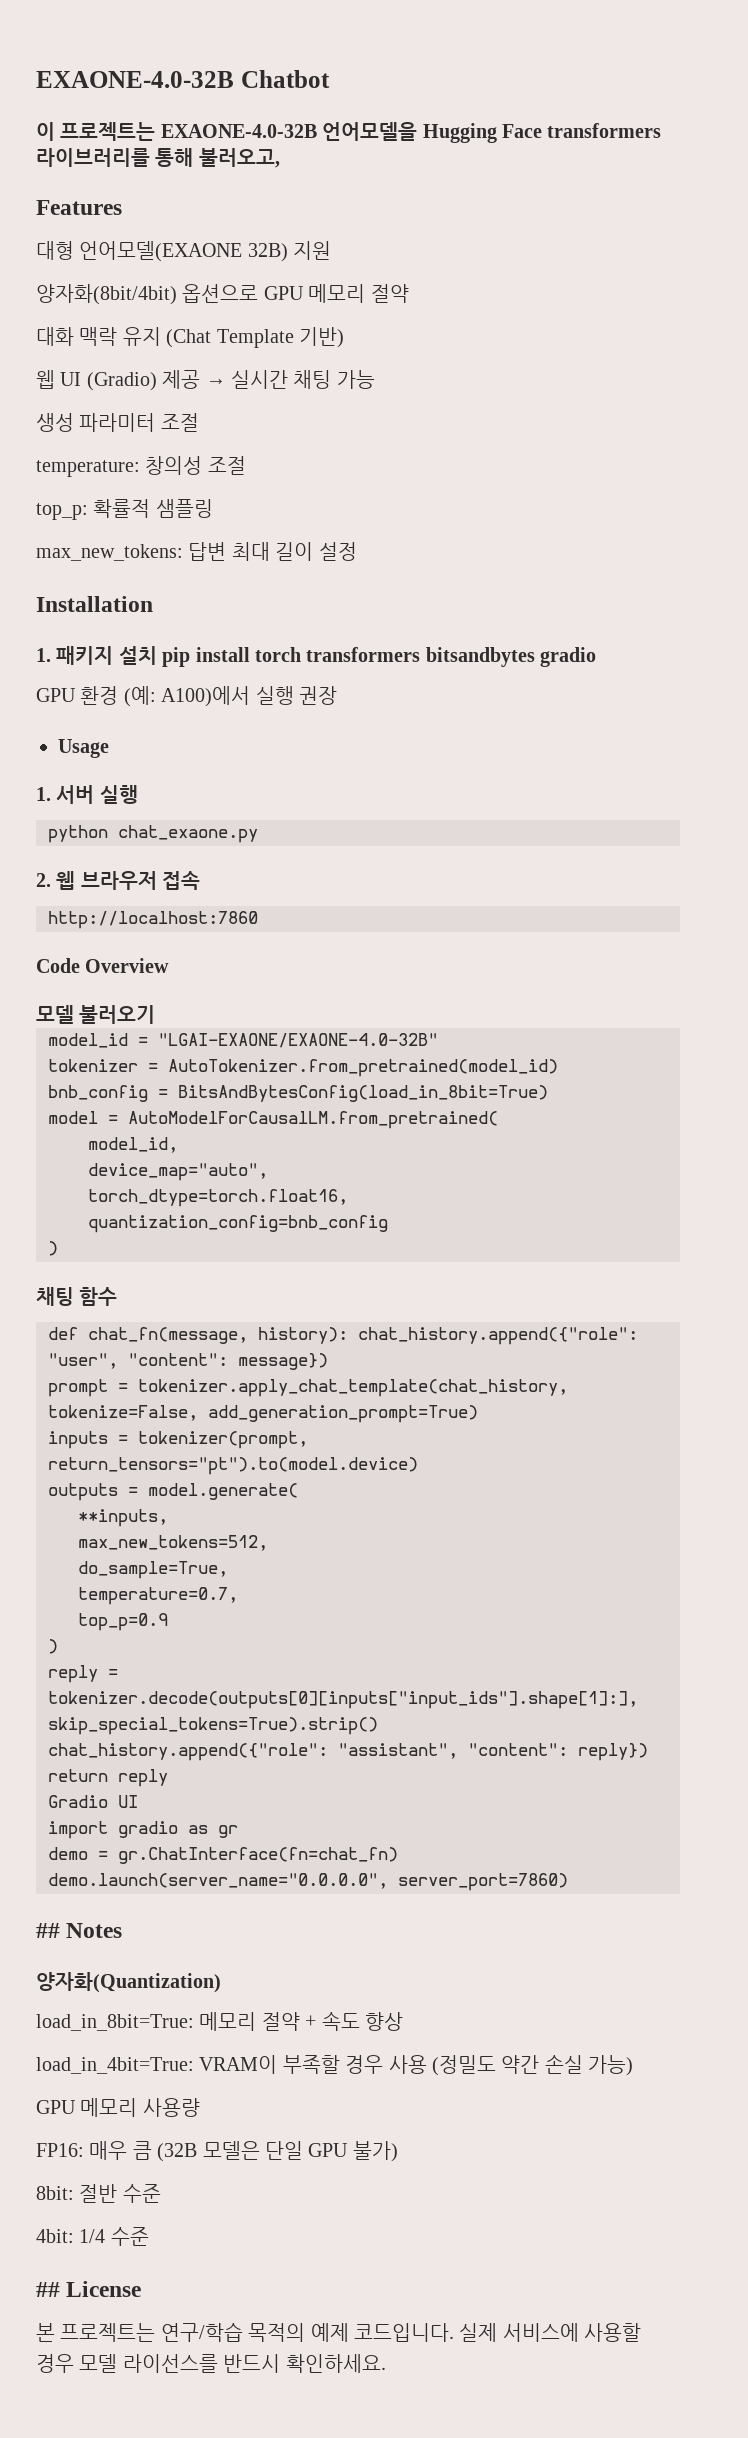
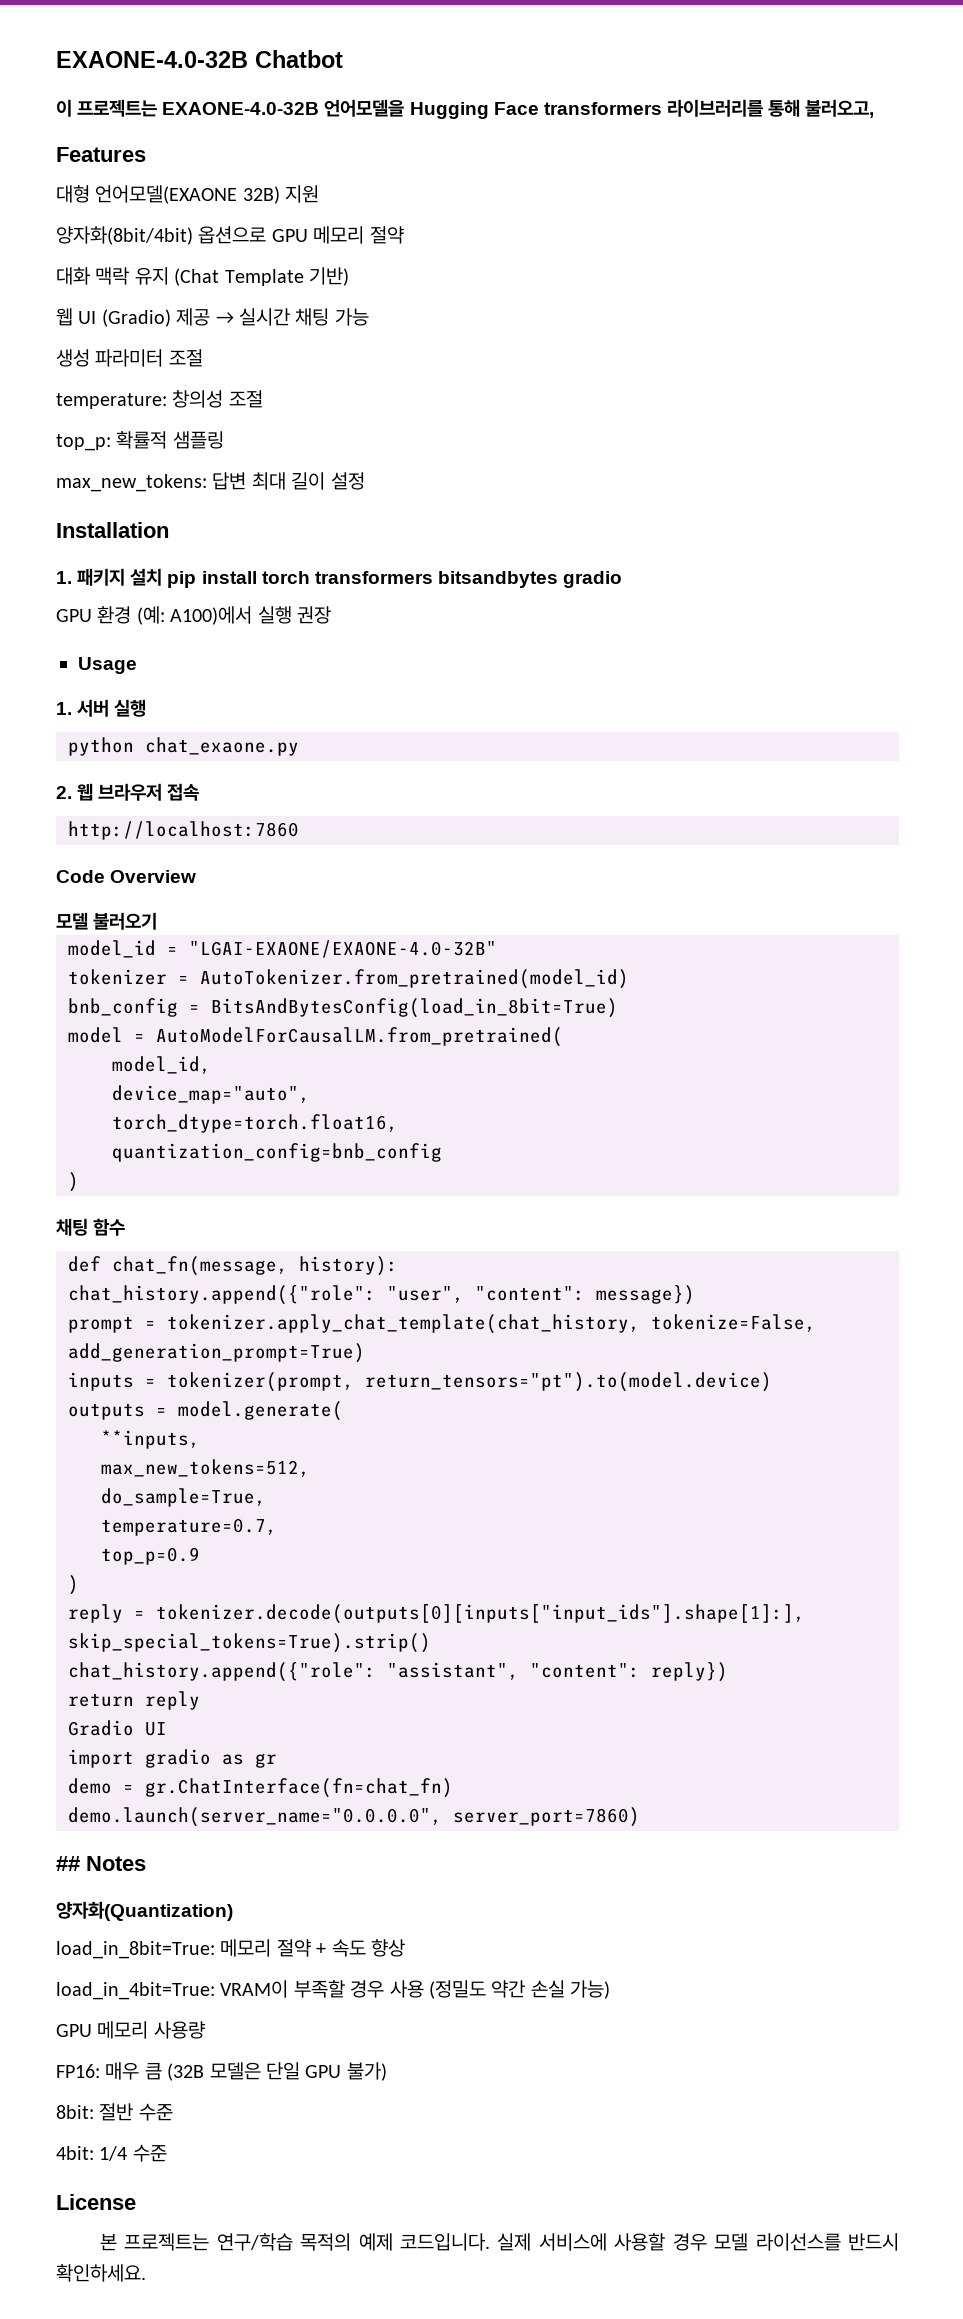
- def chat_fn(message, history): chat_history.append({"role": "user", "content": message})
+ def chat_fn(message, history):
+ chat_history.append({"role": "user", "content": message})
- ## License
+ License

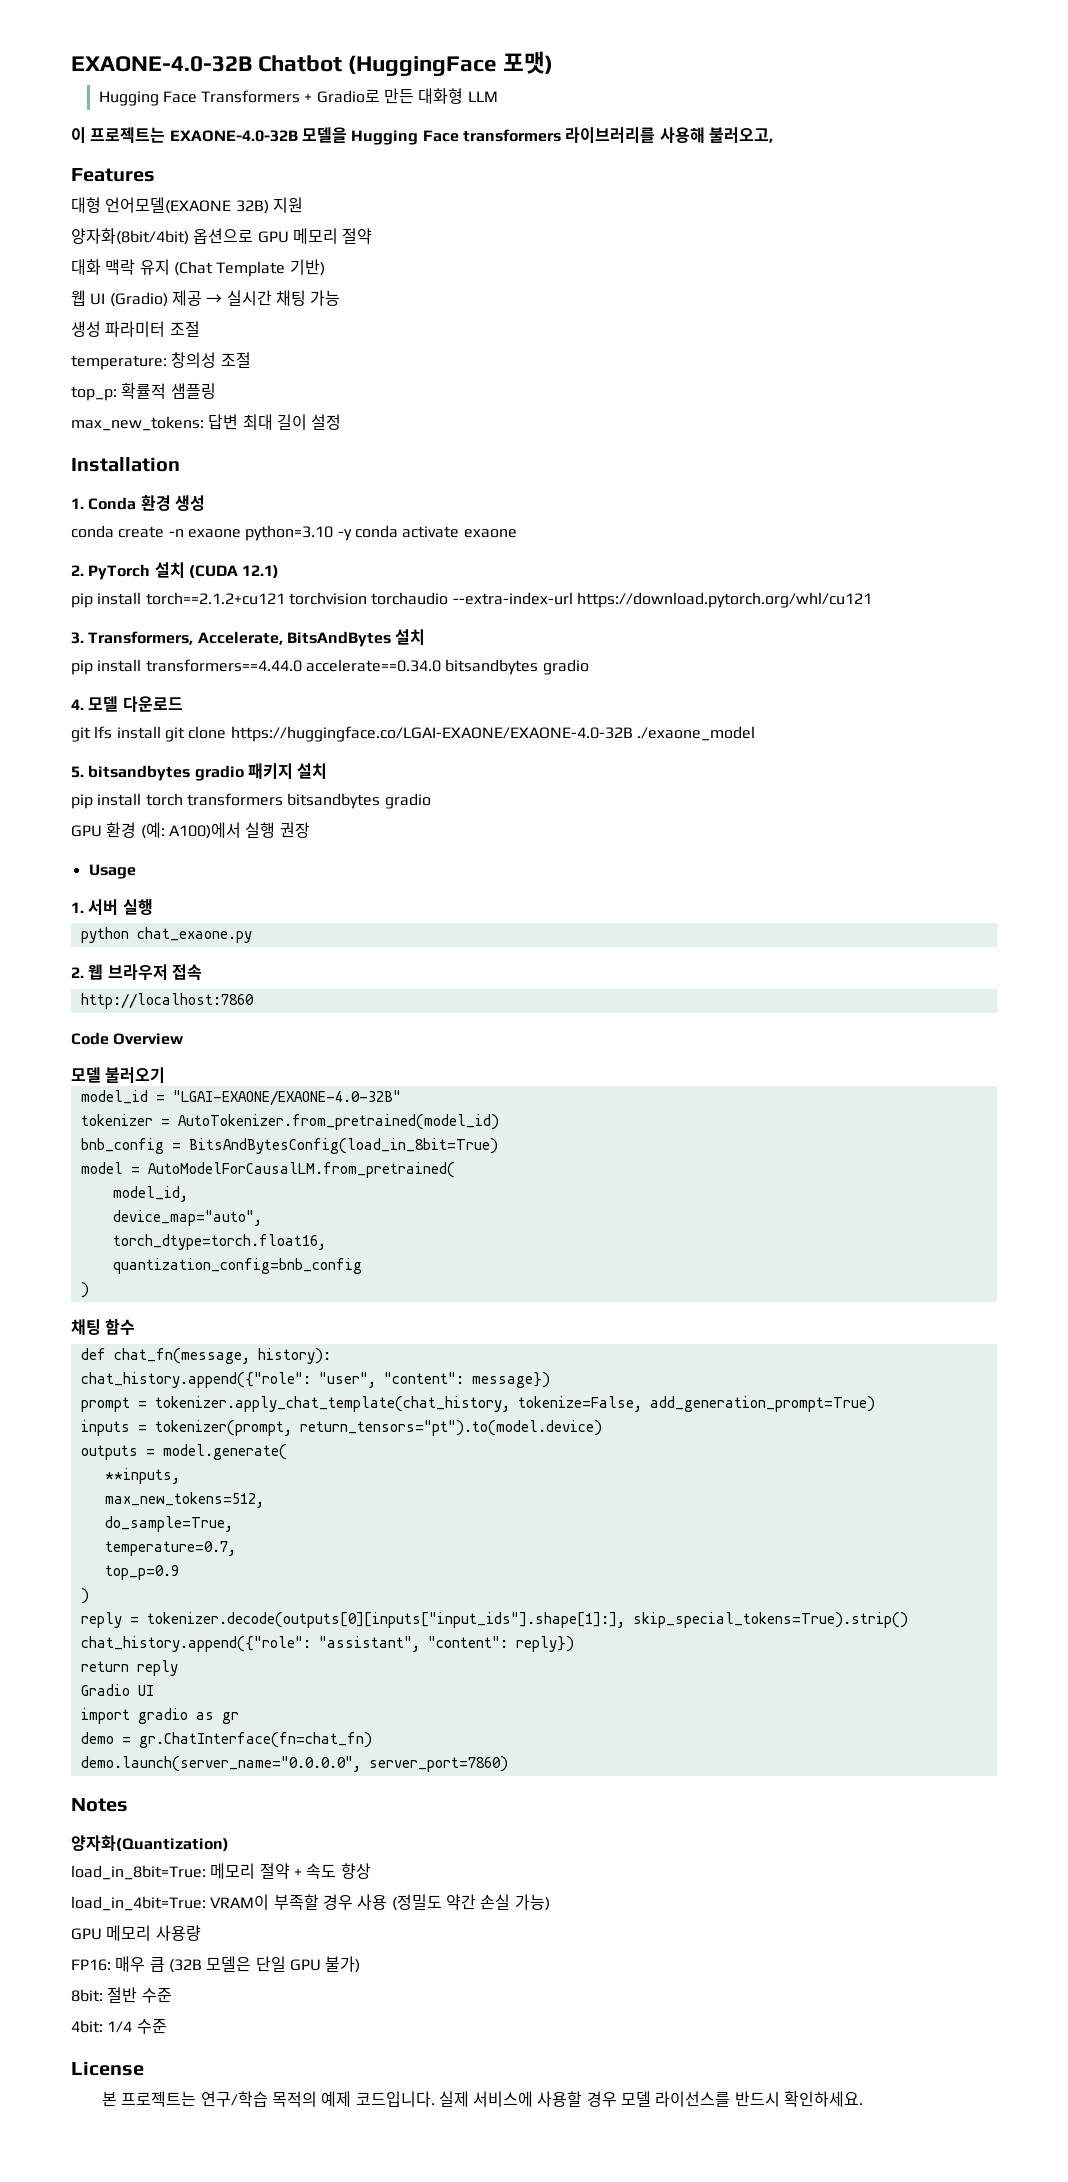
- EXAONE-4.0-32B Chatbot
+ EXAONE-4.0-32B Chatbot (HuggingFace 포맷)
+ Hugging Face Transformers + Gradio로 만든 대화형 LLM
- 이 프로젝트는 EXAONE-4.0-32B 언어모델을 Hugging Face transformers 라이브러리를 통해 불러오고,
+ 이 프로젝트는 EXAONE-4.0-32B 모델을 Hugging Face transformers 라이브러리를 사용해 불러오고,
- 1. 패키지 설치 pip install torch transformers bitsandbytes gradio
+ 1. Conda 환경 생성
+ conda create -n exaone python=3.10 -y conda activate exaone
+ 2. PyTorch 설치 (CUDA 12.1)
+ pip install torch==2.1.2+cu121 torchvision torchaudio --extra-index-url https://download.pytorch.org/whl/cu121
+ 3. Transformers, Accelerate, BitsAndBytes 설치
+ pip install transformers==4.44.0 accelerate==0.34.0 bitsandbytes gradio
+ 4. 모델 다운로드
+ git lfs install git clone https://huggingface.co/LGAI-EXAONE/EXAONE-4.0-32B ./exaone_model
+ 5. bitsandbytes gradio 패키지 설치
+ pip install torch transformers bitsandbytes gradio
- ## Notes
+ Notes

